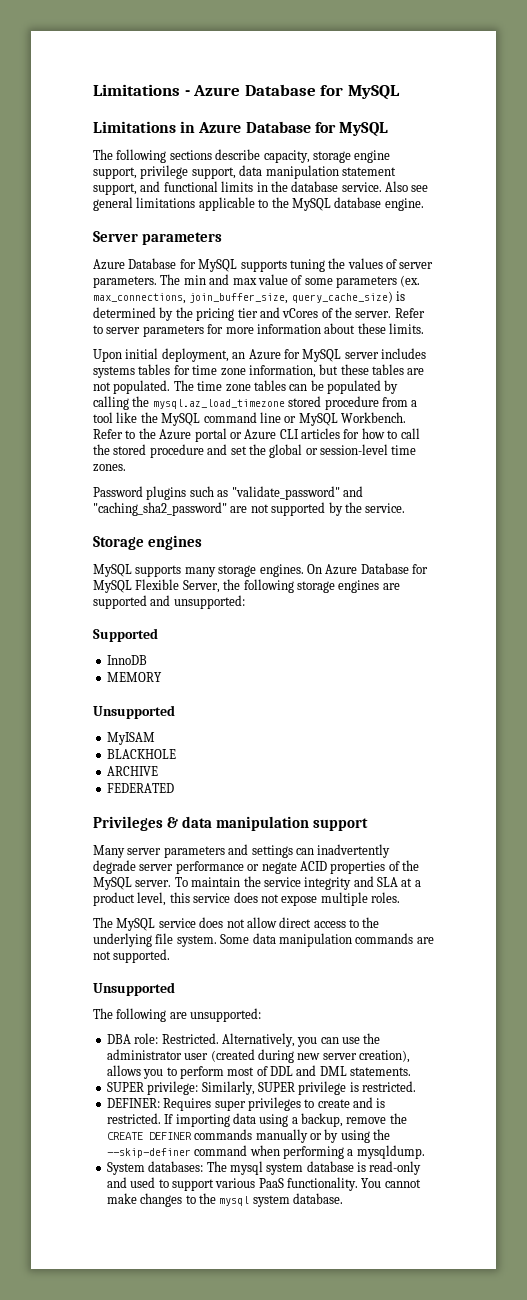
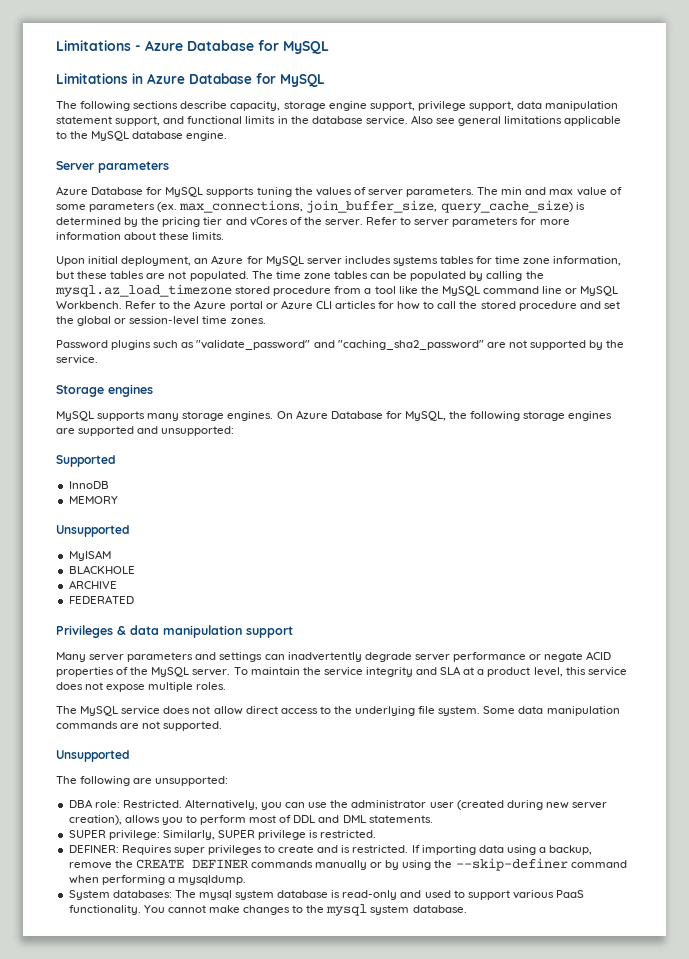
- On Azure Database for MySQL Flexible Server, the following storage engines are supported and unsupported:
+ On Azure Database for MySQL, the following storage engines are supported and unsupported:

